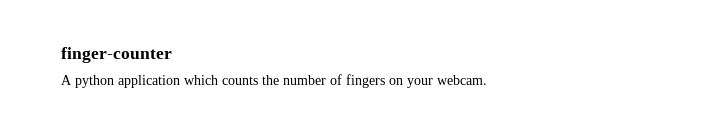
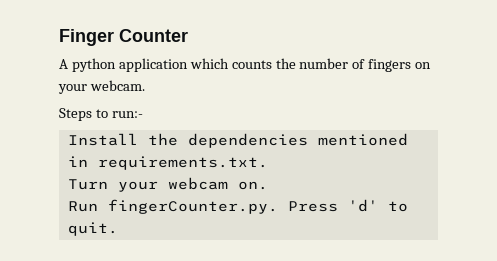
- finger-counter
+ Finger Counter
+ Steps to run:-
+ Install the dependencies mentioned in requirements.txt.
+ Turn your webcam on.
+ Run fingerCounter.py. Press 'd' to quit.

